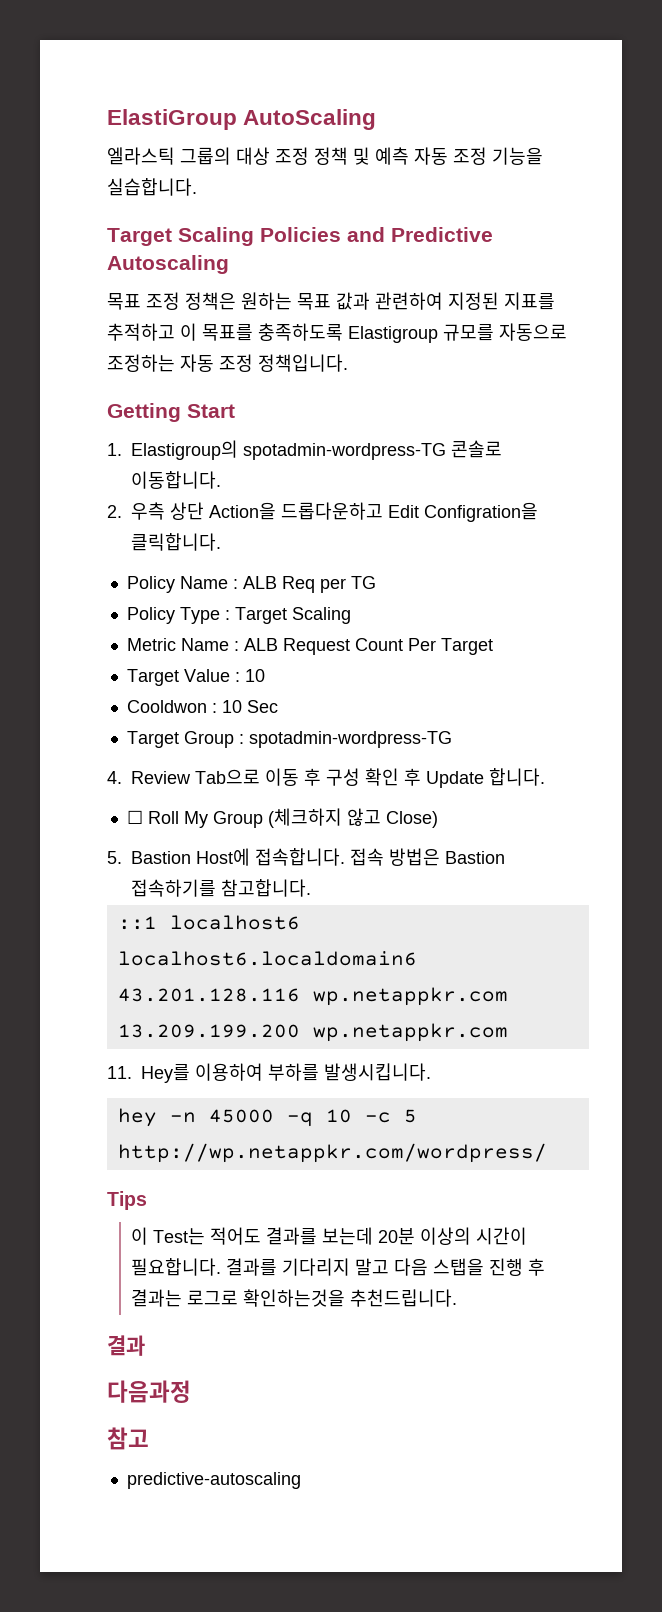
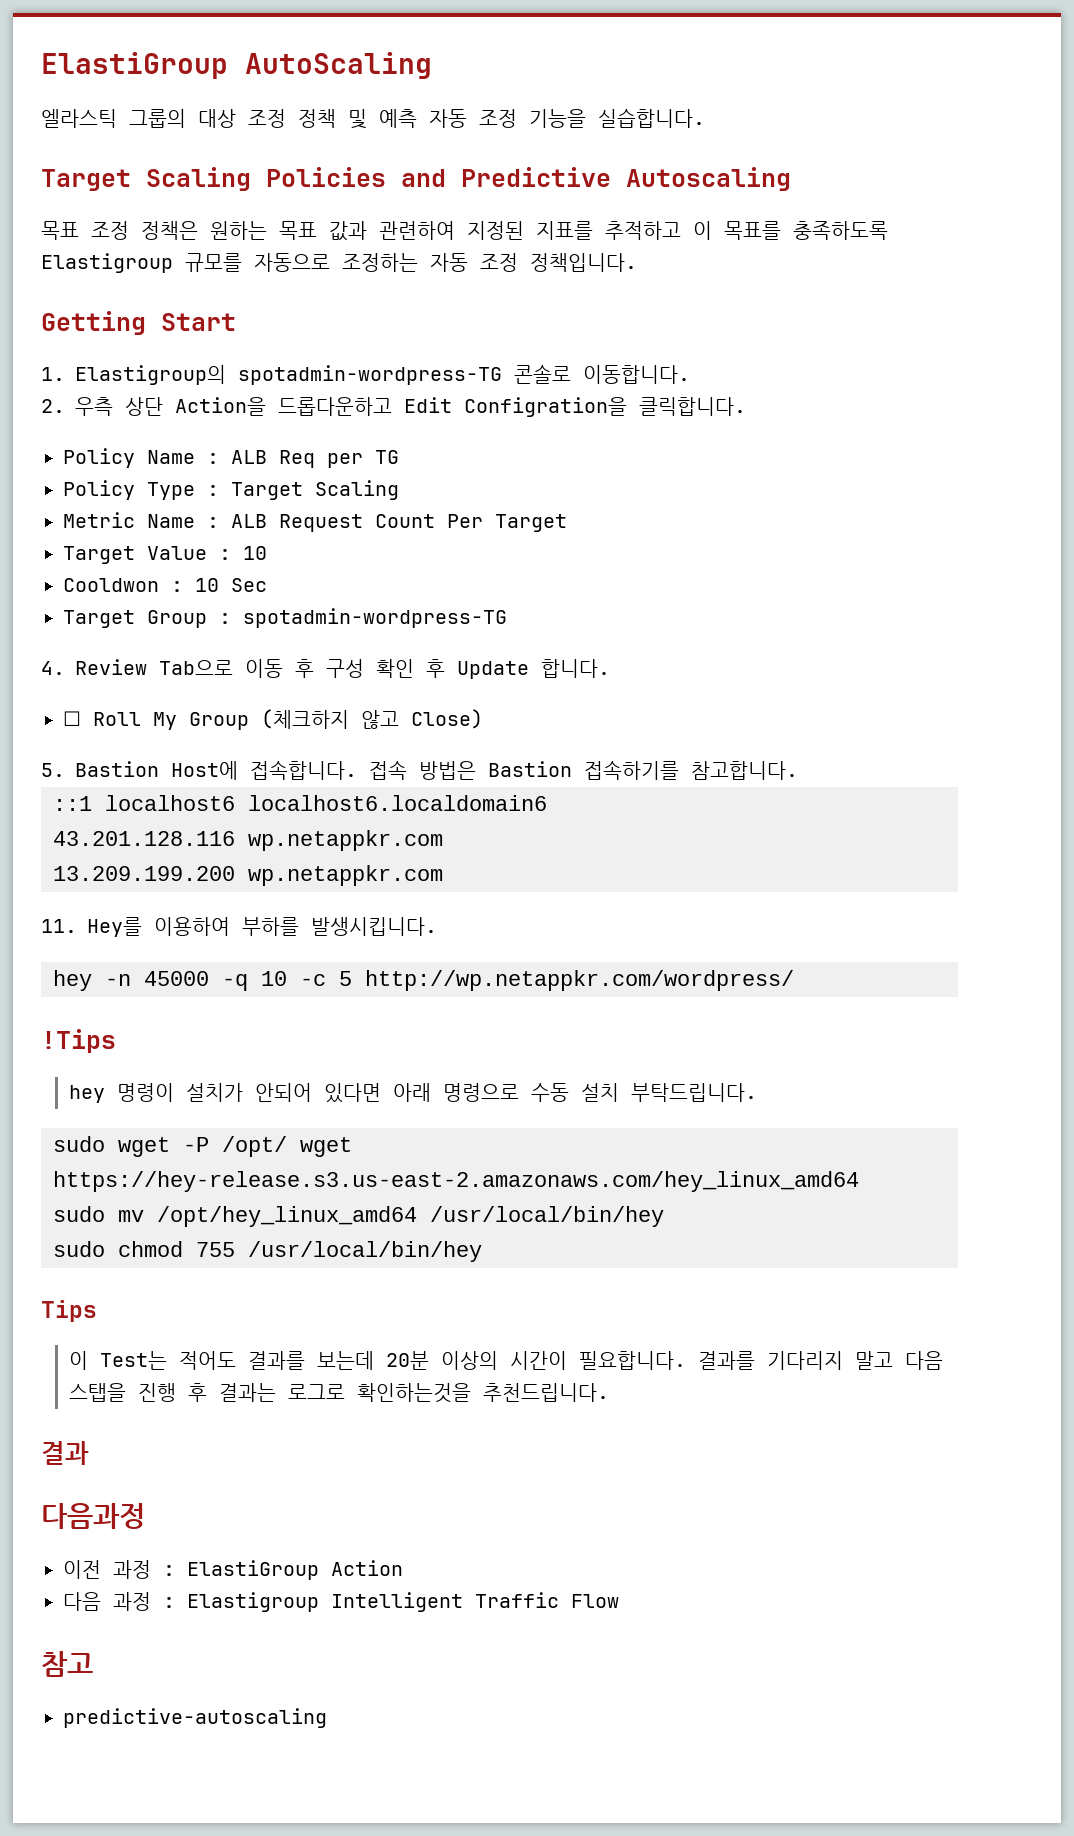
+ !Tips
+ hey 명령이 설치가 안되어 있다면 아래 명령으로 수동 설치 부탁드립니다.
+ sudo wget -P /opt/ wget https://hey-release.s3.us-east-2.amazonaws.com/hey_linux_amd64
+ sudo mv /opt/hey_linux_amd64 /usr/local/bin/hey
+ sudo chmod 755 /usr/local/bin/hey
+ 이전 과정 : ElastiGroup Action
+ 다음 과정 : Elastigroup Intelligent Traffic Flow

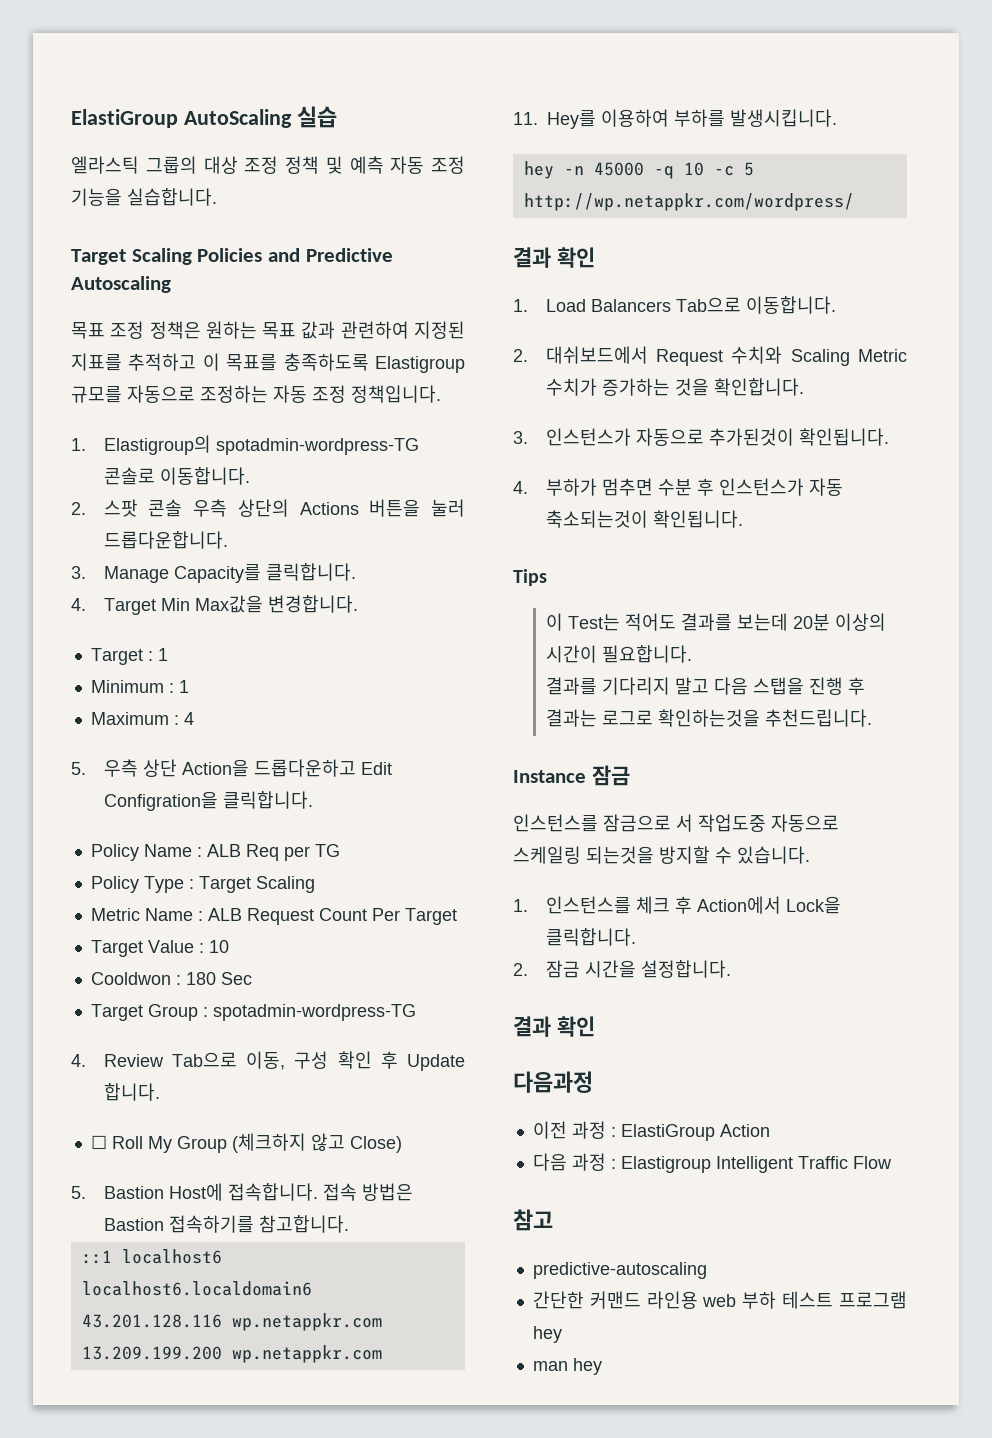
- ElastiGroup AutoScaling
+ ElastiGroup AutoScaling 실습
- Getting Start
- 2. 우측 상단 Action을 드롭다운하고 Edit Configration을 클릭합니다.
+ 2. 스팟 콘솔 우측 상단의 Actions 버튼을 눌러 드롭다운합니다.
+ 3. Manage Capacity를 클릭합니다.
+ 4. Target Min Max값을 변경합니다.
+ Target : 1
+ Minimum : 1
+ Maximum : 4
+ 5. 우측 상단 Action을 드롭다운하고 Edit Configration을 클릭합니다.
- Cooldwon : 10 Sec
+ Cooldwon : 180 Sec
- 4. Review Tab으로 이동 후 구성 확인 후 Update 합니다.
+ 4. Review Tab으로 이동, 구성 확인 후 Update 합니다.
  hey -n 45000 -q 10 -c 5 http://wp.netappkr.com/wordpress/
- !Tips
- hey 명령이 설치가 안되어 있다면 아래 명령으로 수동 설치 부탁드립니다.
- sudo wget -P /opt/ wget https://hey-release.s3.us-east-2.amazonaws.com/hey_linux_amd64
- sudo mv /opt/hey_linux_amd64 /usr/local/bin/hey
- sudo chmod 755 /usr/local/bin/hey
+ 결과 확인
+ 1. Load Balancers Tab으로 이동합니다.
+ 2. 대쉬보드에서 Request 수치와 Scaling Metric 수치가 증가하는 것을 확인합니다.
+ 3. 인스턴스가 자동으로 추가된것이 확인됩니다.
+ 4. 부하가 멈추면 수분 후 인스턴스가 자동 축소되는것이 확인됩니다.
- 이 Test는 적어도 결과를 보는데 20분 이상의 시간이 필요합니다. 결과를 기다리지 말고 다음 스탭을 진행 후 결과는 로그로 확인하는것을 추천드립니다.
+ 이 Test는 적어도 결과를 보는데 20분 이상의 시간이 필요합니다.
+ 결과를 기다리지 말고 다음 스탭을 진행 후 결과는 로그로 확인하는것을 추천드립니다.
- 결과
+ Instance 잠금
+ 인스턴스를 잠금으로 서 작업도중 자동으로 스케일링 되는것을 방지할 수 있습니다.
+ 1. 인스턴스를 체크 후 Action에서 Lock을 클릭합니다.
+ 2. 잠금 시간을 설정합니다.
+ 결과 확인
+ 간단한 커맨드 라인용 web 부하 테스트 프로그램 hey
+ man hey

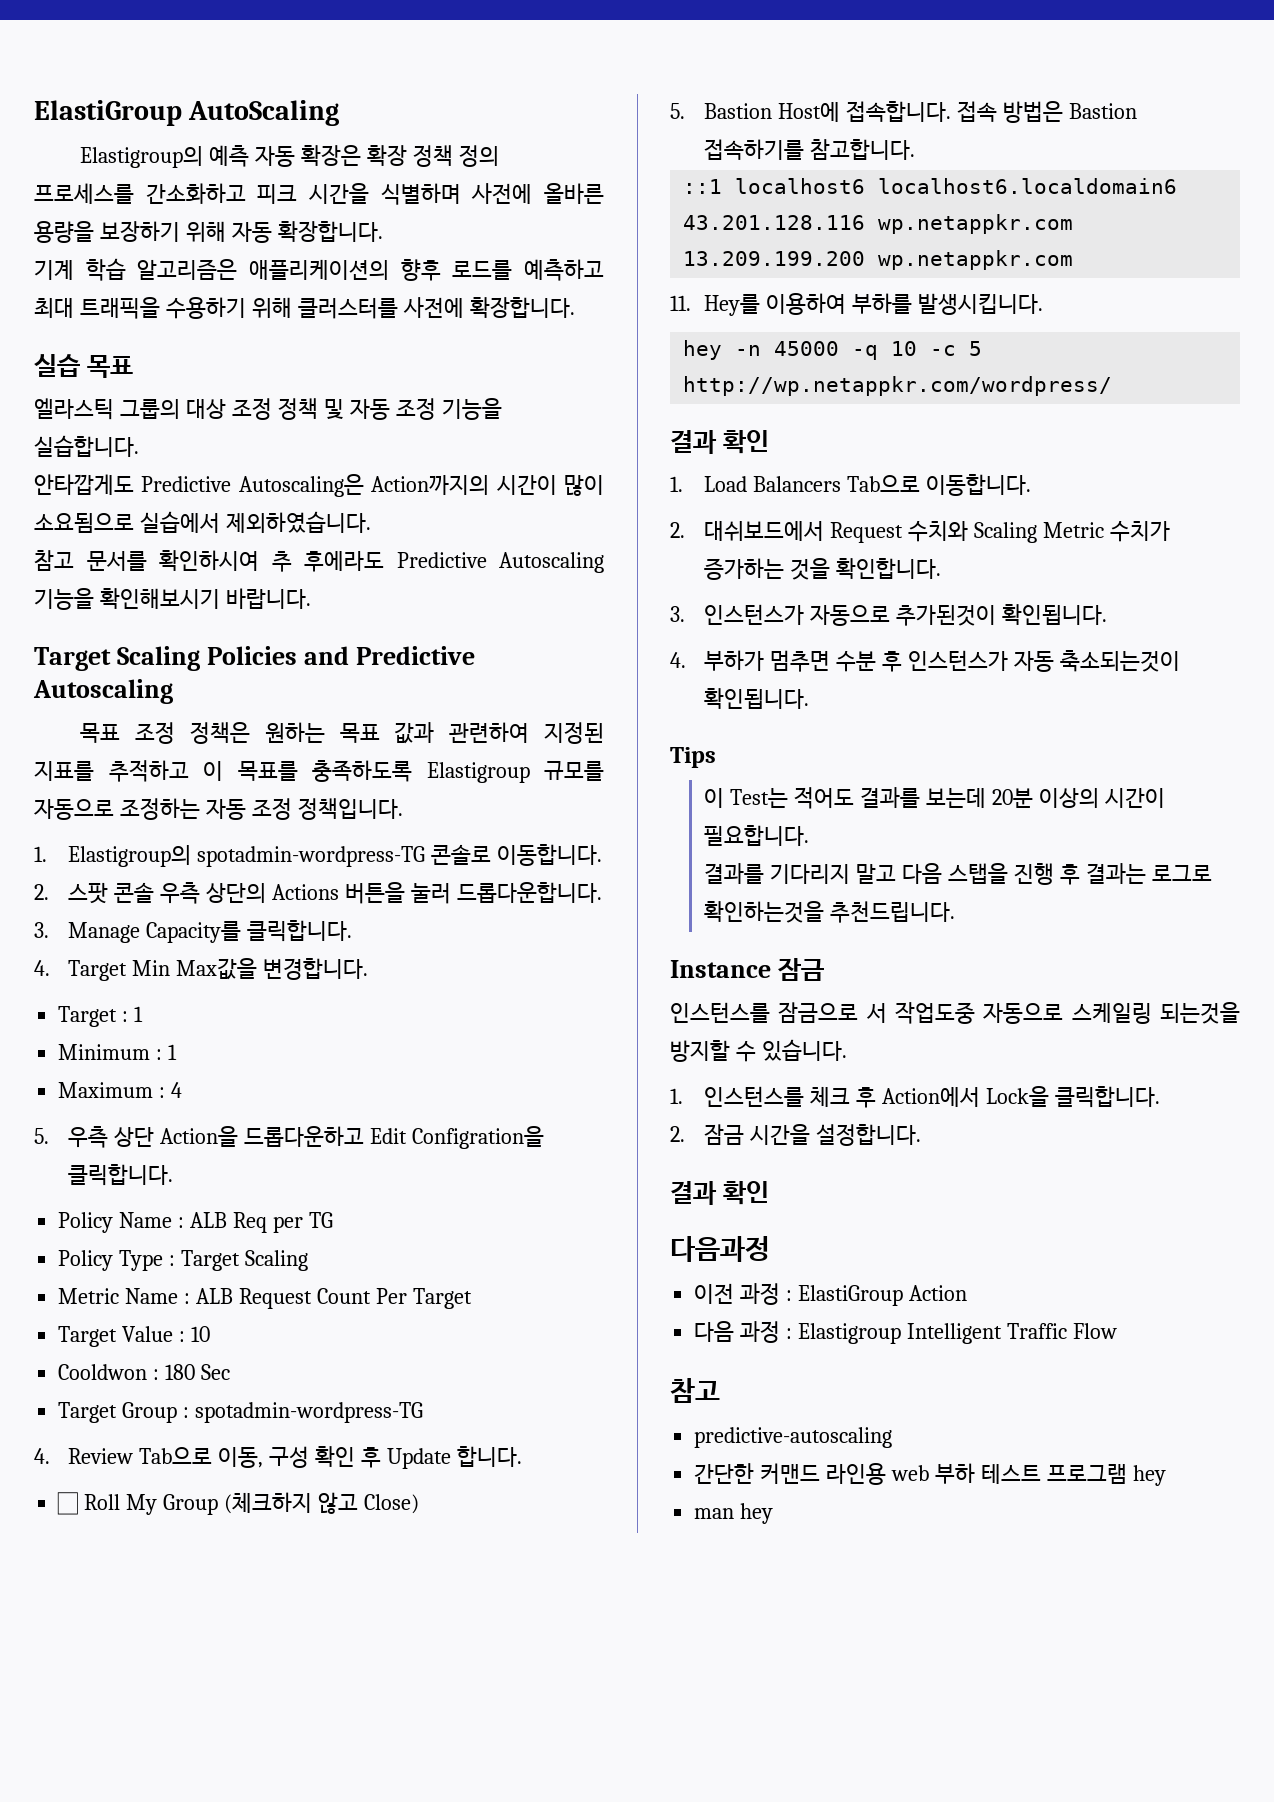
- ElastiGroup AutoScaling 실습
+ ElastiGroup AutoScaling
+ Elastigroup의 예측 자동 확장은 확장 정책 정의 프로세스를 간소화하고 피크 시간을 식별하며 사전에 올바른 용량을 보장하기 위해 자동 확장합니다.
+ 기계 학습 알고리즘은 애플리케이션의 향후 로드를 예측하고 최대 트래픽을 수용하기 위해 클러스터를 사전에 확장합니다.
+ 실습 목표
- 엘라스틱 그룹의 대상 조정 정책 및 예측 자동 조정 기능을 실습합니다.
+ 엘라스틱 그룹의 대상 조정 정책 및 자동 조정 기능을 실습합니다.
+ 안타깝게도 Predictive Autoscaling은 Action까지의 시간이 많이 소요됨으로 실습에서 제외하였습니다.
+ 참고 문서를 확인하시여 추 후에라도 Predictive Autoscaling 기능을 확인해보시기 바랍니다.

